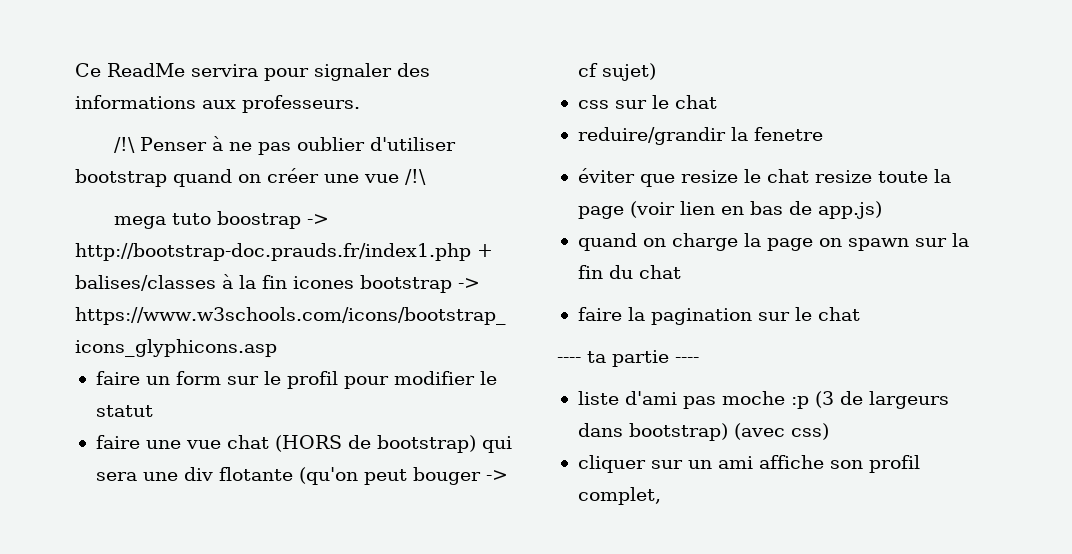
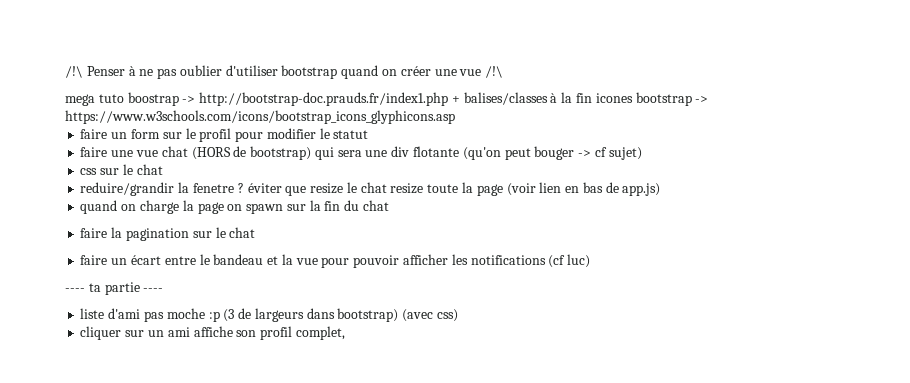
- Ce ReadMe servira pour signaler des informations aux professeurs.
- reduire/grandir la fenetre
- éviter que resize le chat resize toute la page (voir lien en bas de app.js)
+ reduire/grandir la fenetre ? éviter que resize le chat resize toute la page (voir lien en bas de app.js)
+ faire un écart entre le bandeau et la vue pour pouvoir afficher les notifications (cf luc)

